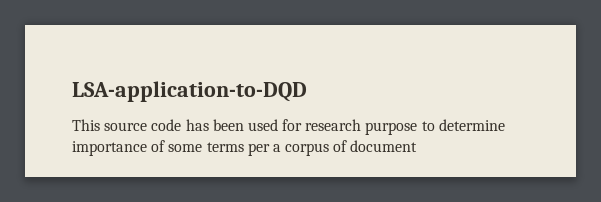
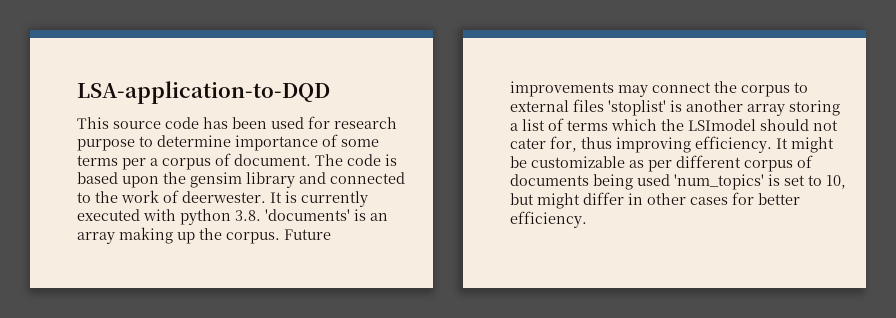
- This source code has been used for research purpose to determine importance of some terms per a corpus of document
+ This source code has been used for research purpose to determine importance of some terms per a corpus of document. The code is based upon the gensim library and connected to the work of deerwester. It is currently executed with python 3.8. 'documents' is an array making up the corpus. Future improvements may connect the corpus to external files 'stoplist' is another array storing a list of terms which the LSImodel should not cater for, thus improving efficiency. It might be customizable as per different corpus of documents being used 'num_topics' is set to 10, but might differ in other cases for better efficiency.

